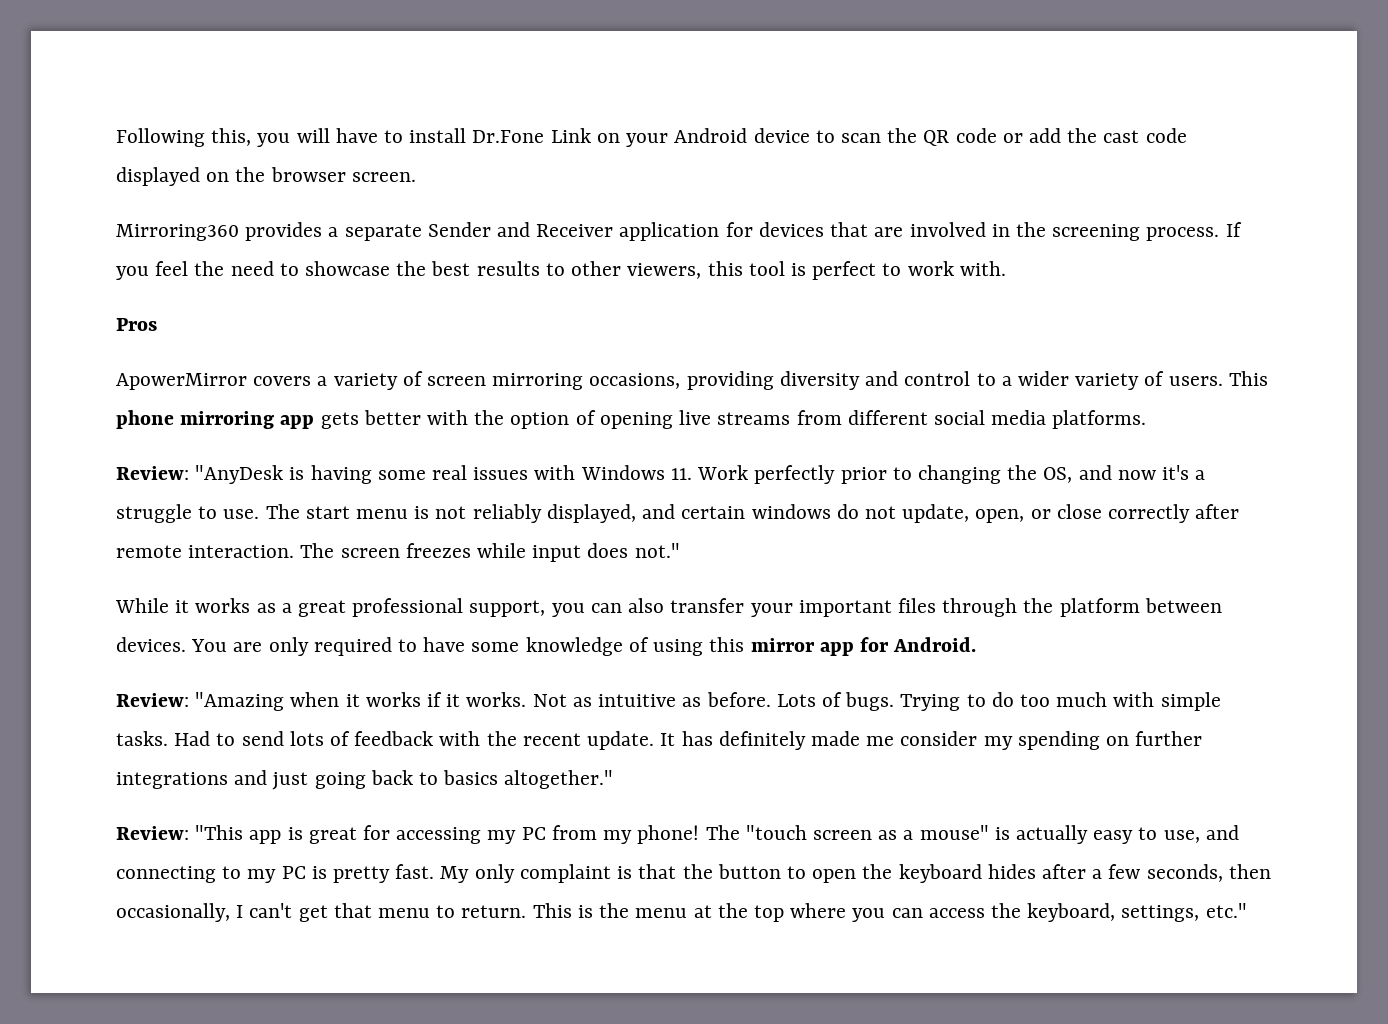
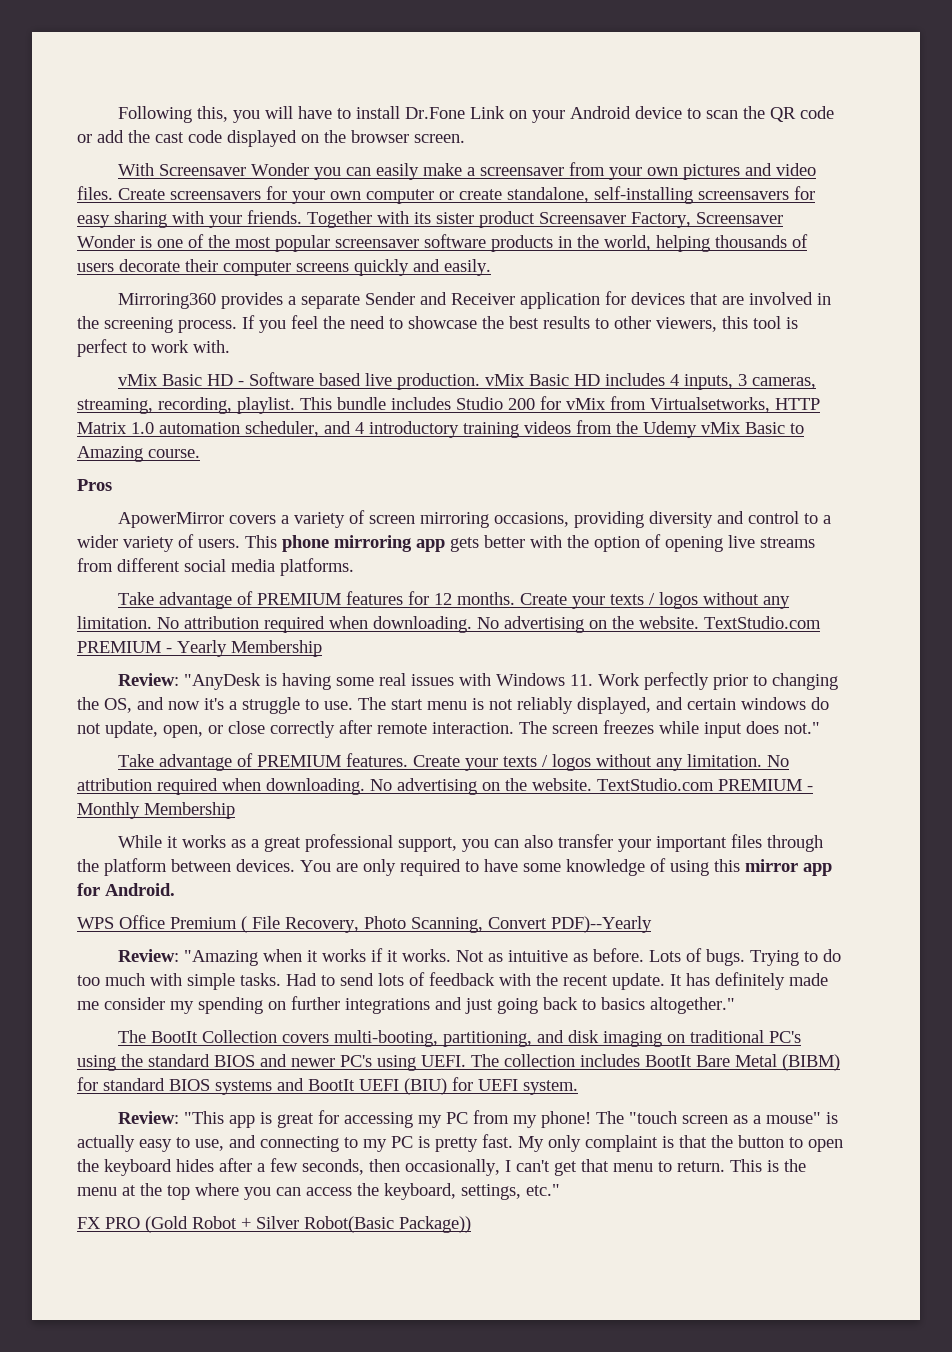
+ With Screensaver Wonder you can easily make a screensaver from your own pictures and video files. Create screensavers for your own computer or create standalone, self-installing screensavers for easy sharing with your friends. Together with its sister product Screensaver Factory, Screensaver Wonder is one of the most popular screensaver software products in the world, helping thousands of users decorate their computer screens quickly and easily.
+ vMix Basic HD - Software based live production. vMix Basic HD includes 4 inputs, 3 cameras, streaming, recording, playlist. This bundle includes Studio 200 for vMix from Virtualsetworks, HTTP Matrix 1.0 automation scheduler, and 4 introductory training videos from the Udemy vMix Basic to Amazing course.
+ Take advantage of PREMIUM features for 12 months. Create your texts / logos without any limitation. No attribution required when downloading. No advertising on the website. TextStudio.com PREMIUM - Yearly Membership
+ Take advantage of PREMIUM features. Create your texts / logos without any limitation. No attribution required when downloading. No advertising on the website. TextStudio.com PREMIUM - Monthly Membership
+ WPS Office Premium ( File Recovery, Photo Scanning, Convert PDF)--Yearly
+ The BootIt Collection covers multi-booting, partitioning, and disk imaging on traditional PC's using the standard BIOS and newer PC's using UEFI. The collection includes BootIt Bare Metal (BIBM) for standard BIOS systems and BootIt UEFI (BIU) for UEFI system.
+ FX PRO (Gold Robot + Silver Robot(Basic Package))

